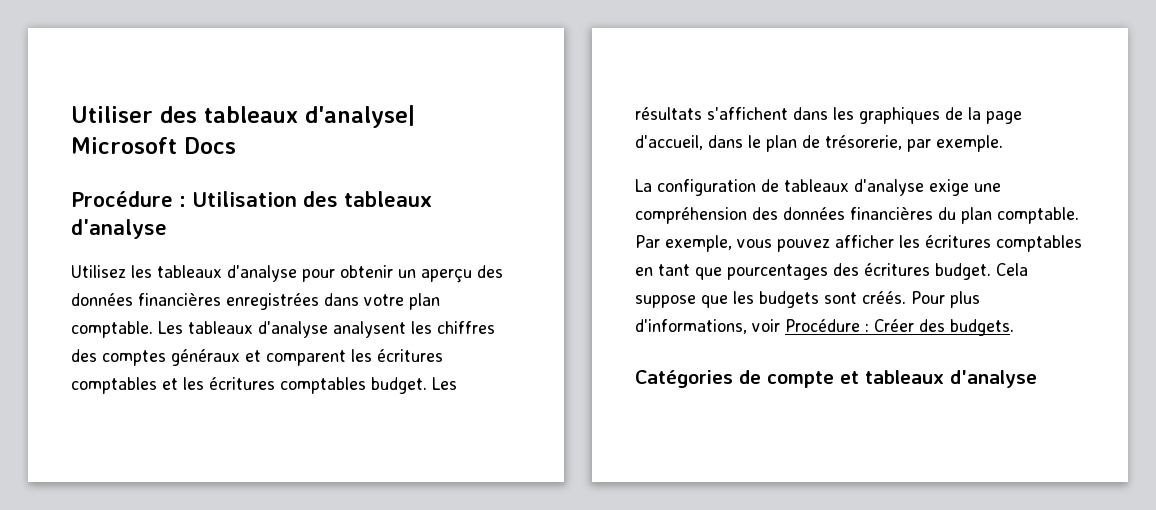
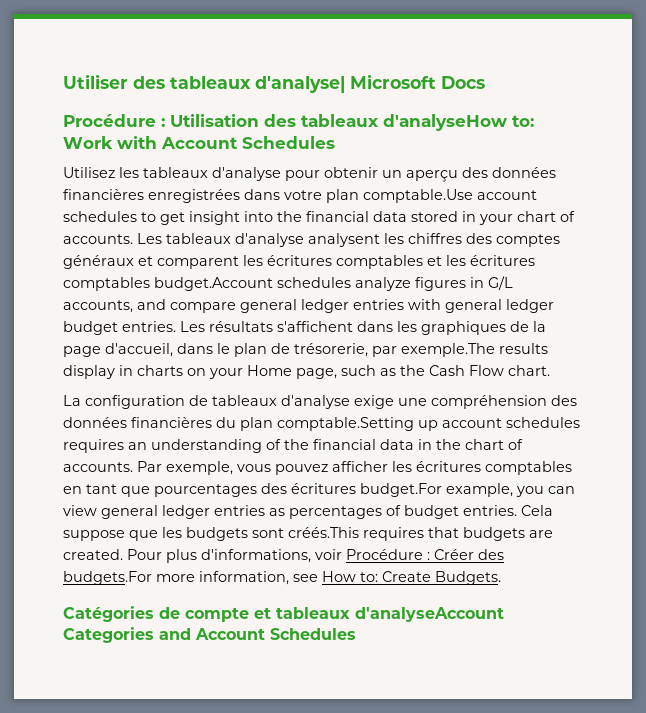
- Procédure : Utilisation des tableaux d'analyse
+ Procédure : Utilisation des tableaux d'analyseHow to: Work with Account Schedules
- Utilisez les tableaux d'analyse pour obtenir un aperçu des données financières enregistrées dans votre plan comptable.
+ Utilisez les tableaux d'analyse pour obtenir un aperçu des données financières enregistrées dans votre plan comptable.Use account schedules to get insight into the financial data stored in your chart of accounts.
- Les tableaux d'analyse analysent les chiffres des comptes généraux et comparent les écritures comptables et les écritures comptables budget.
+ Les tableaux d'analyse analysent les chiffres des comptes généraux et comparent les écritures comptables et les écritures comptables budget.Account schedules analyze figures in G/L accounts, and compare general ledger entries with general ledger budget entries.
- Les résultats s'affichent dans les graphiques de la page d'accueil, dans le plan de trésorerie, par exemple.
+ Les résultats s'affichent dans les graphiques de la page d'accueil, dans le plan de trésorerie, par exemple.The results display in charts on your Home page, such as the Cash Flow chart.
- La configuration de tableaux d'analyse exige une compréhension des données financières du plan comptable.
+ La configuration de tableaux d'analyse exige une compréhension des données financières du plan comptable.Setting up account schedules requires an understanding of the financial data in the chart of accounts.
- Par exemple, vous pouvez afficher les écritures comptables en tant que pourcentages des écritures budget.
+ Par exemple, vous pouvez afficher les écritures comptables en tant que pourcentages des écritures budget.For example, you can view general ledger entries as percentages of budget entries.
- Cela suppose que les budgets sont créés.
+ Cela suppose que les budgets sont créés.This requires that budgets are created.
- Pour plus d'informations, voir Procédure : Créer des budgets.
+ Pour plus d'informations, voir Procédure : Créer des budgets.For more information, see How to: Create Budgets.
- Catégories de compte et tableaux d'analyse
+ Catégories de compte et tableaux d'analyseAccount Categories and Account Schedules

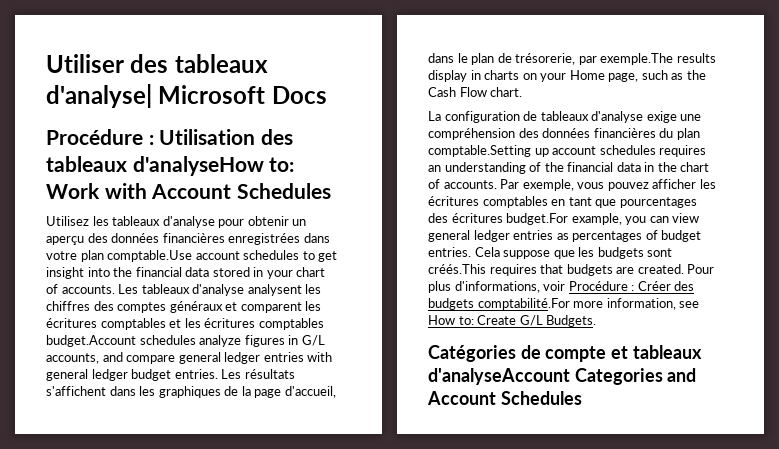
- Pour plus d'informations, voir Procédure : Créer des budgets.For more information, see How to: Create Budgets.
+ Pour plus d'informations, voir Procédure : Créer des budgets comptabilité.For more information, see How to: Create G/L Budgets.

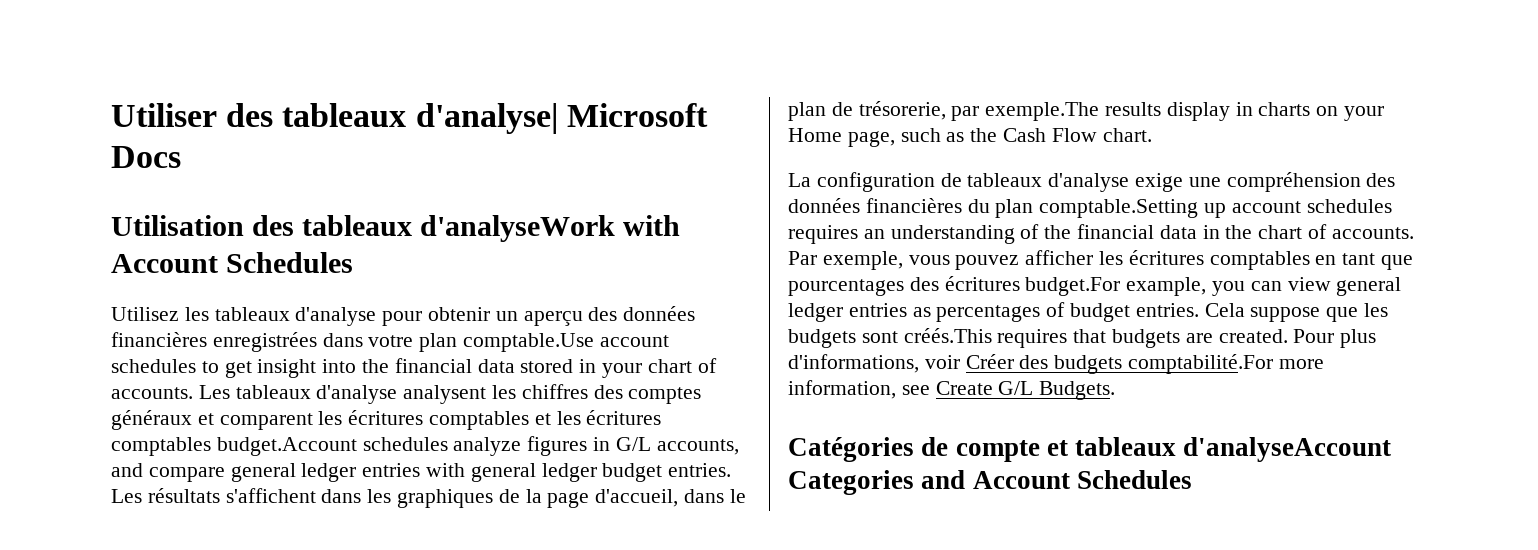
- Procédure : Utilisation des tableaux d'analyseHow to: Work with Account Schedules
+ Utilisation des tableaux d'analyseWork with Account Schedules
- Pour plus d'informations, voir Procédure : Créer des budgets comptabilité.For more information, see How to: Create G/L Budgets.
+ Pour plus d'informations, voir Créer des budgets comptabilité.For more information, see Create G/L Budgets.

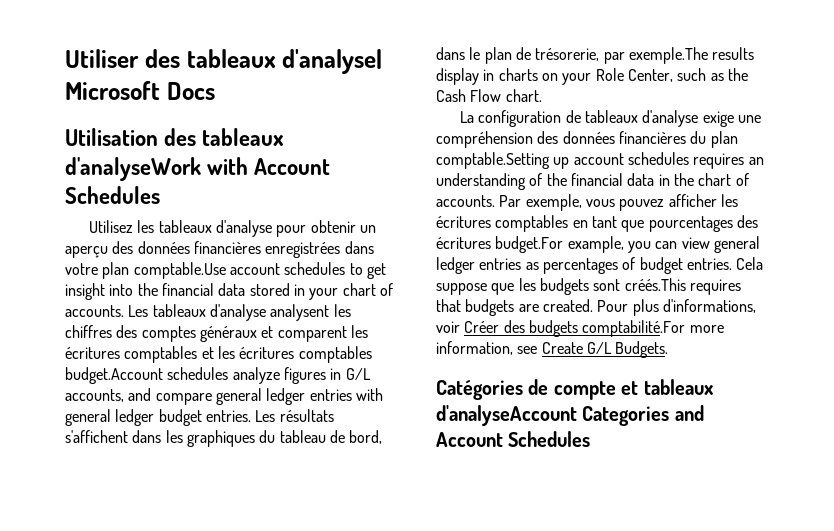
- Les résultats s'affichent dans les graphiques de la page d'accueil, dans le plan de trésorerie, par exemple.The results display in charts on your Home page, such as the Cash Flow chart.
+ Les résultats s'affichent dans les graphiques du tableau de bord, dans le plan de trésorerie, par exemple.The results display in charts on your Role Center, such as the Cash Flow chart.

